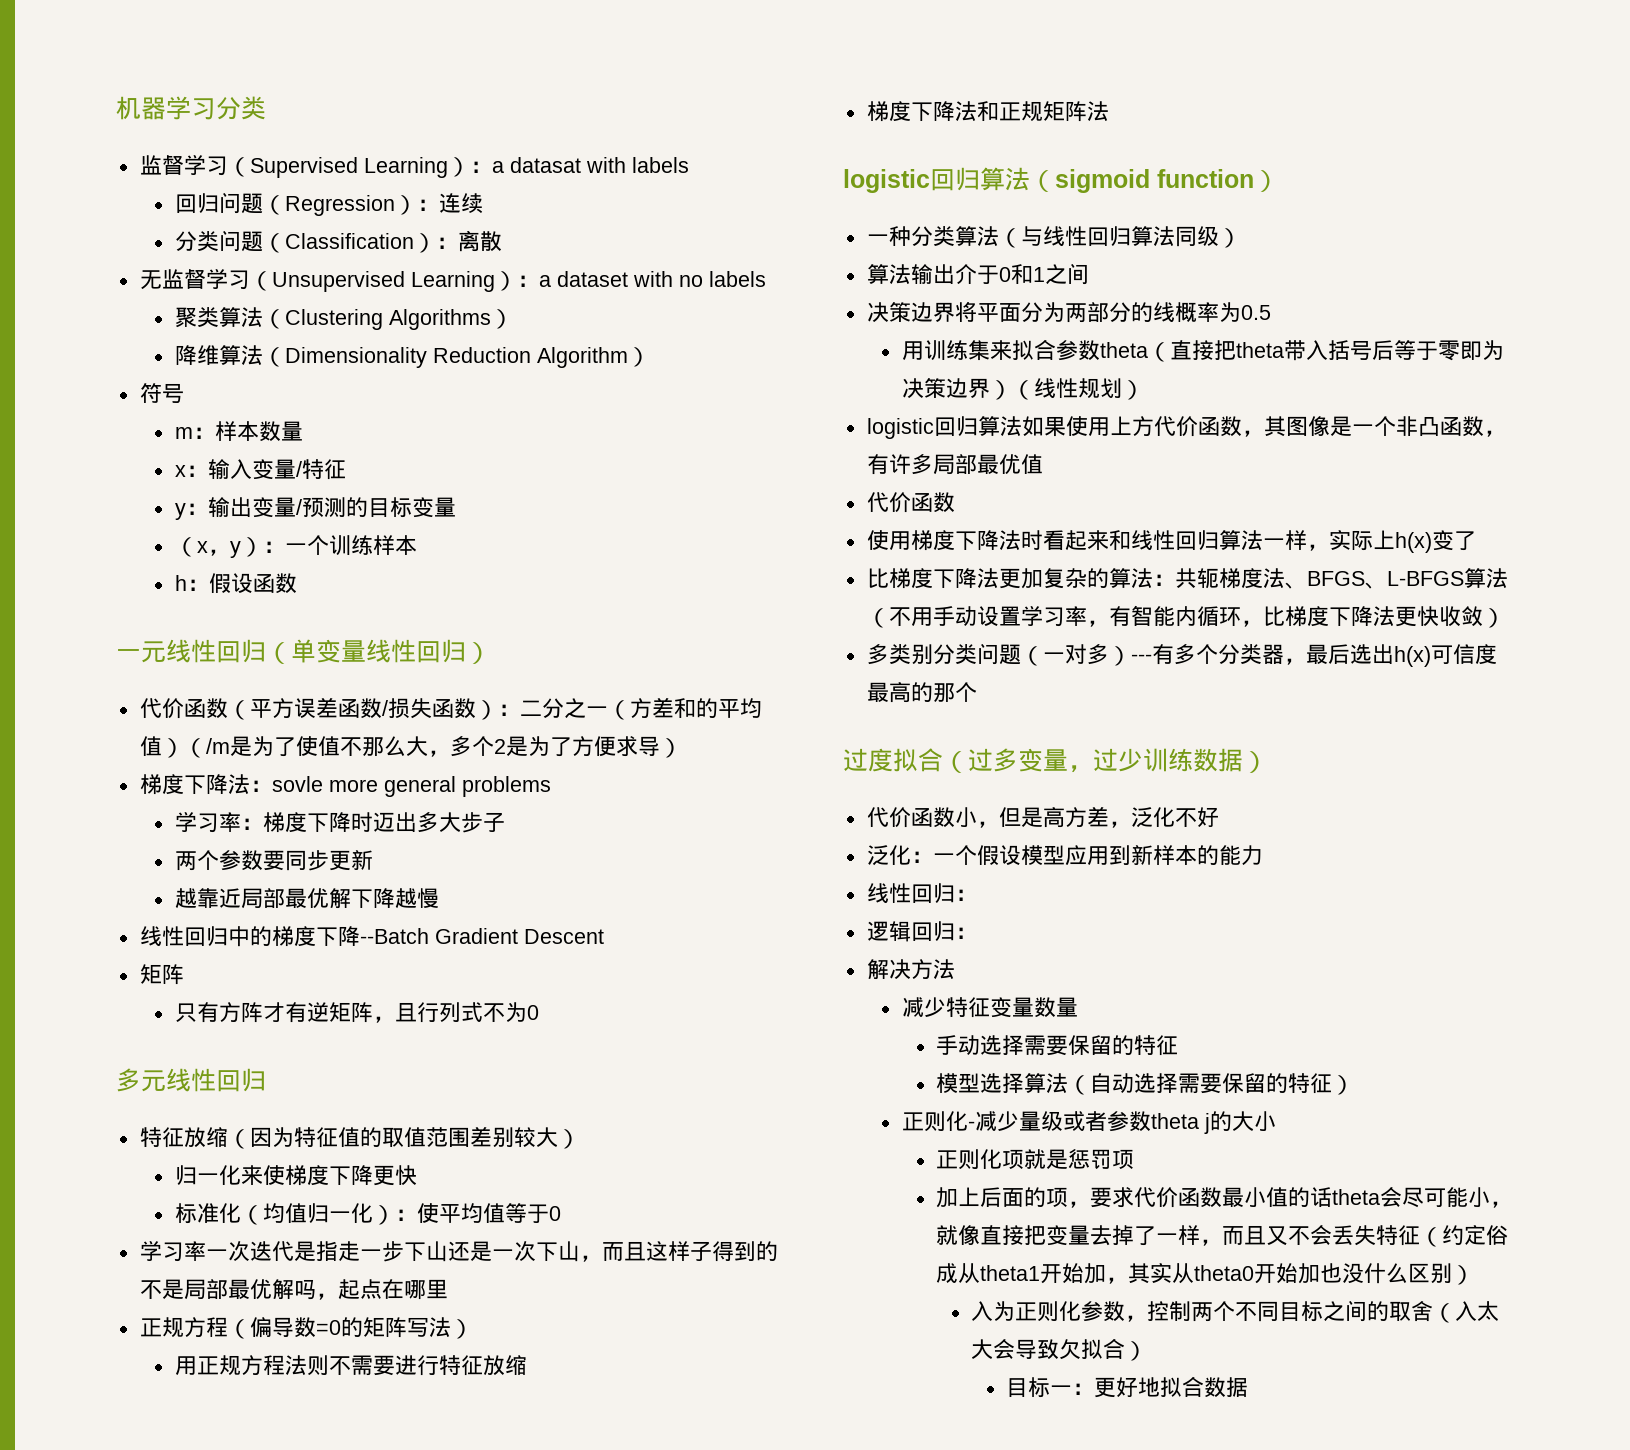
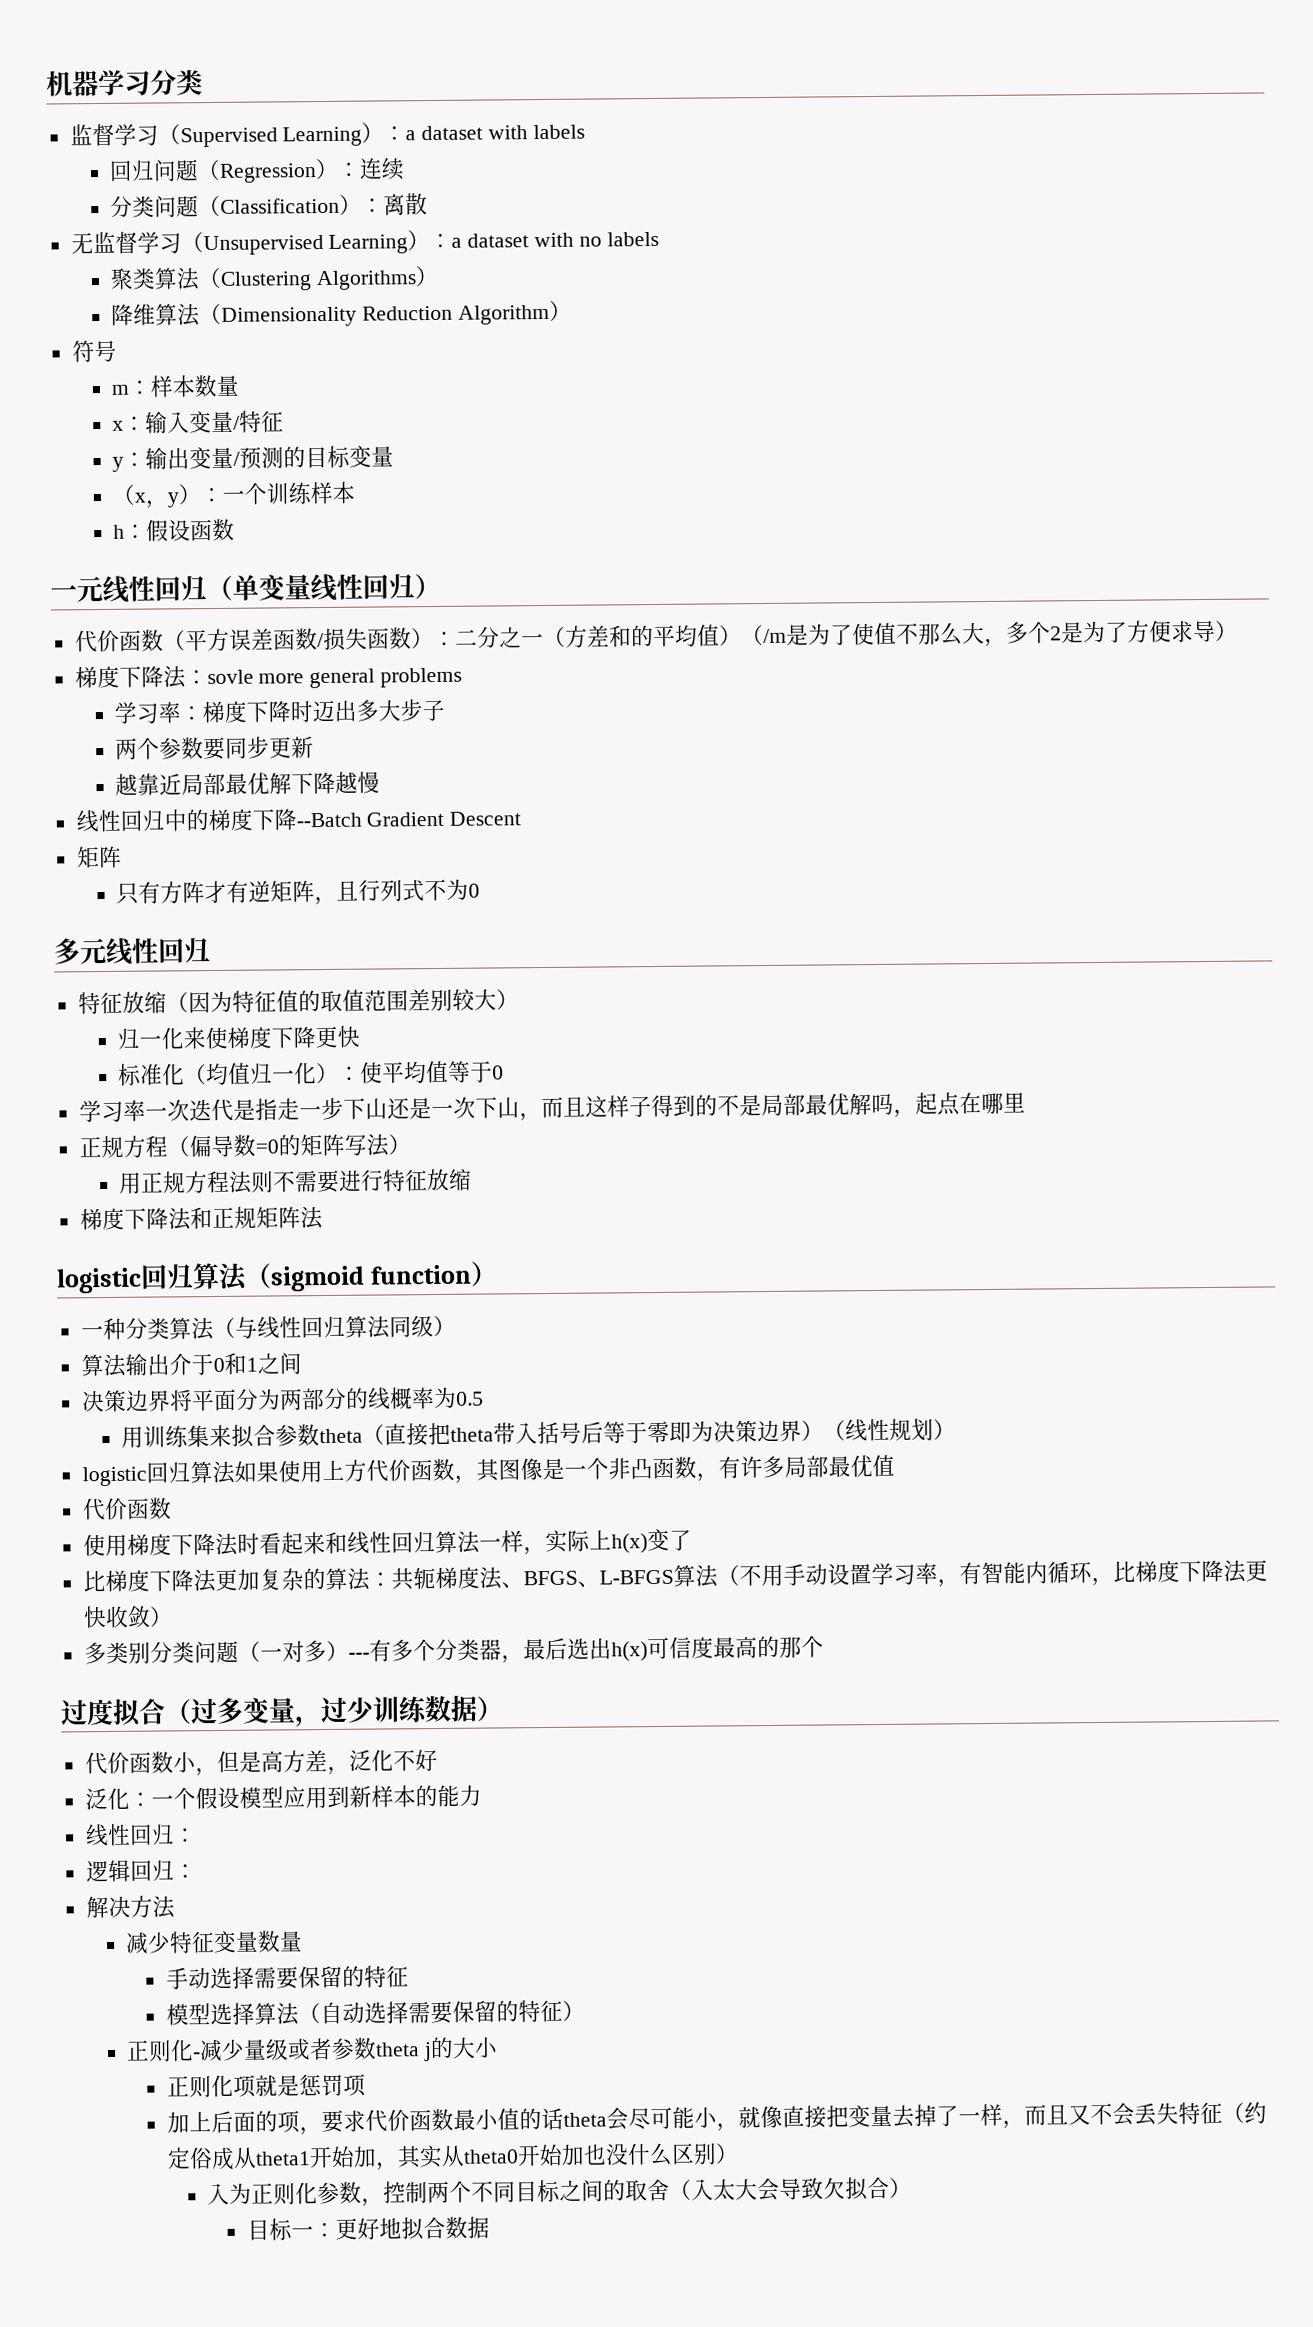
- 监督学习（Supervised Learning）：a datasat with labels
+ 监督学习（Supervised Learning）：a dataset with labels

